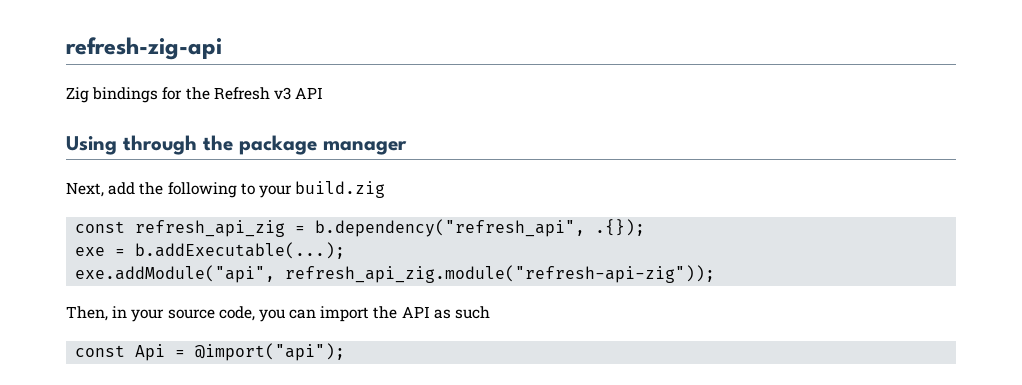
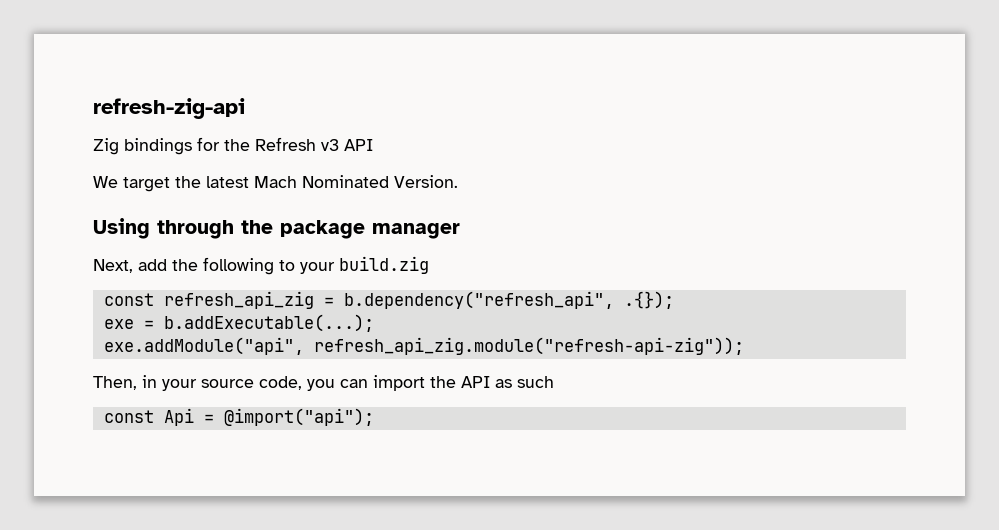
+ We target the latest Mach Nominated Version.

